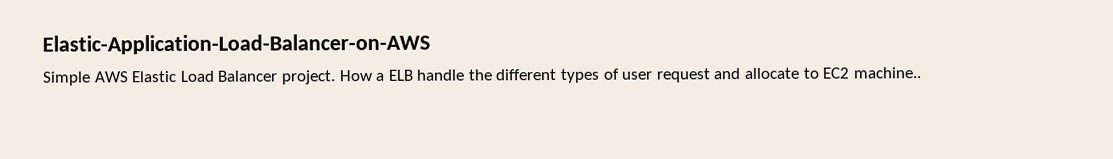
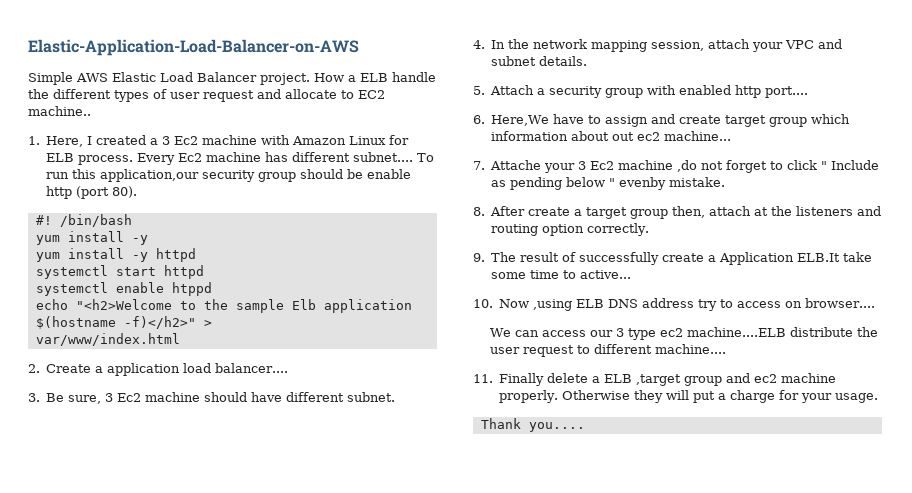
+ 1. Here, I created a 3 Ec2 machine with Amazon Linux for ELB process. Every Ec2 machine has different subnet.... To run this application,our security group should be enable http (port 80).
+ #! /bin/bash
+ yum install -y
+ yum install -y httpd
+ systemctl start httpd
+ systemctl enable htppd
+ echo "<h2>Welcome to the sample Elb application $(hostname -f)</h2>" >
+ var/www/index.html
+ 2. Create a application load balancer....
+ 3. Be sure, 3 Ec2 machine should have different subnet.
+ 4. In the network mapping session, attach your VPC and subnet details.
+ 5. Attach a security group with enabled http port....
+ 6. Here,We have to assign and create target group which information about out ec2 machine...
+ 7. Attache your 3 Ec2 machine ,do not forget to click " Include as pending below " evenby mistake.
+ 8. After create a target group then, attach at the listeners and routing option correctly.
+ 9. The result of successfully create a Application ELB.It take some time to active...
+ 10. Now ,using ELB DNS address try to access on browser....
+ We can access our 3 type ec2 machine....ELB distribute the user request to different machine....
+ 11. Finally delete a ELB ,target group and ec2 machine properly. Otherwise they will put a charge for your usage.
+ Thank you....

